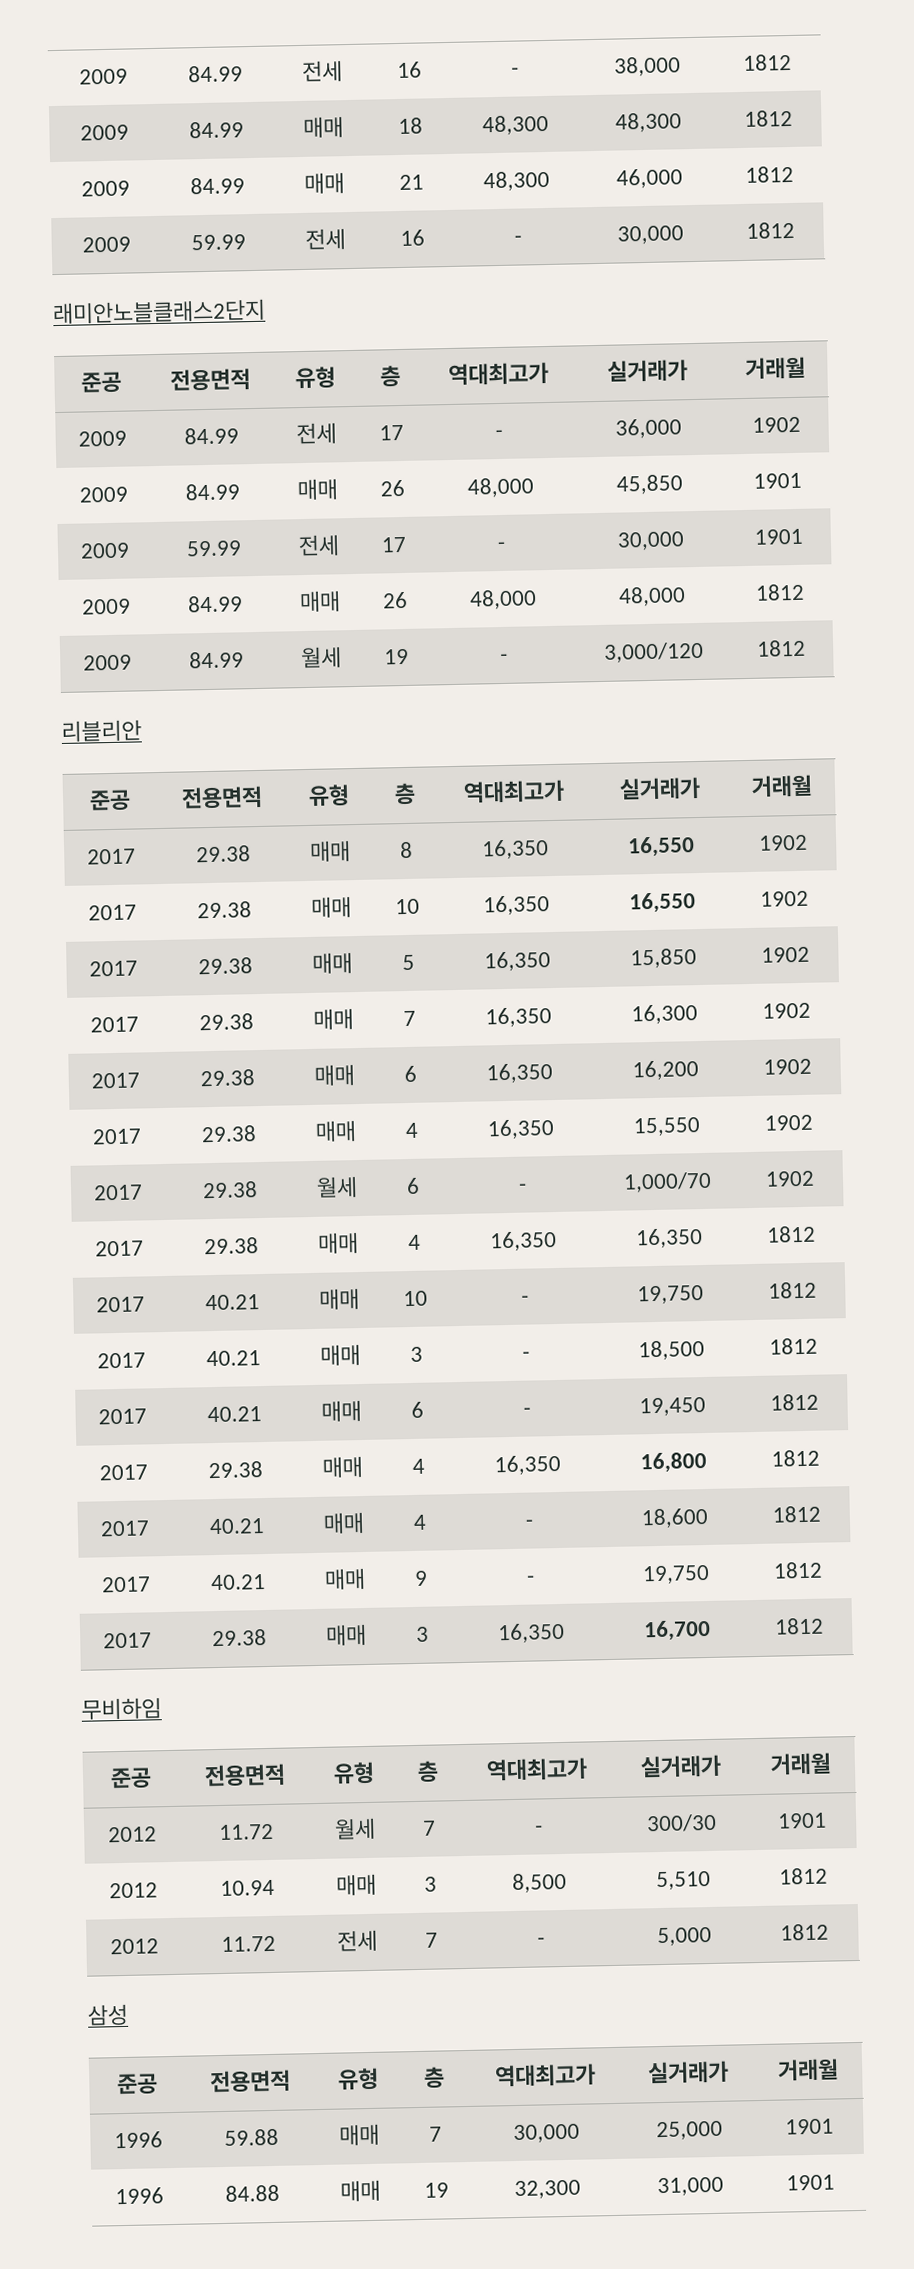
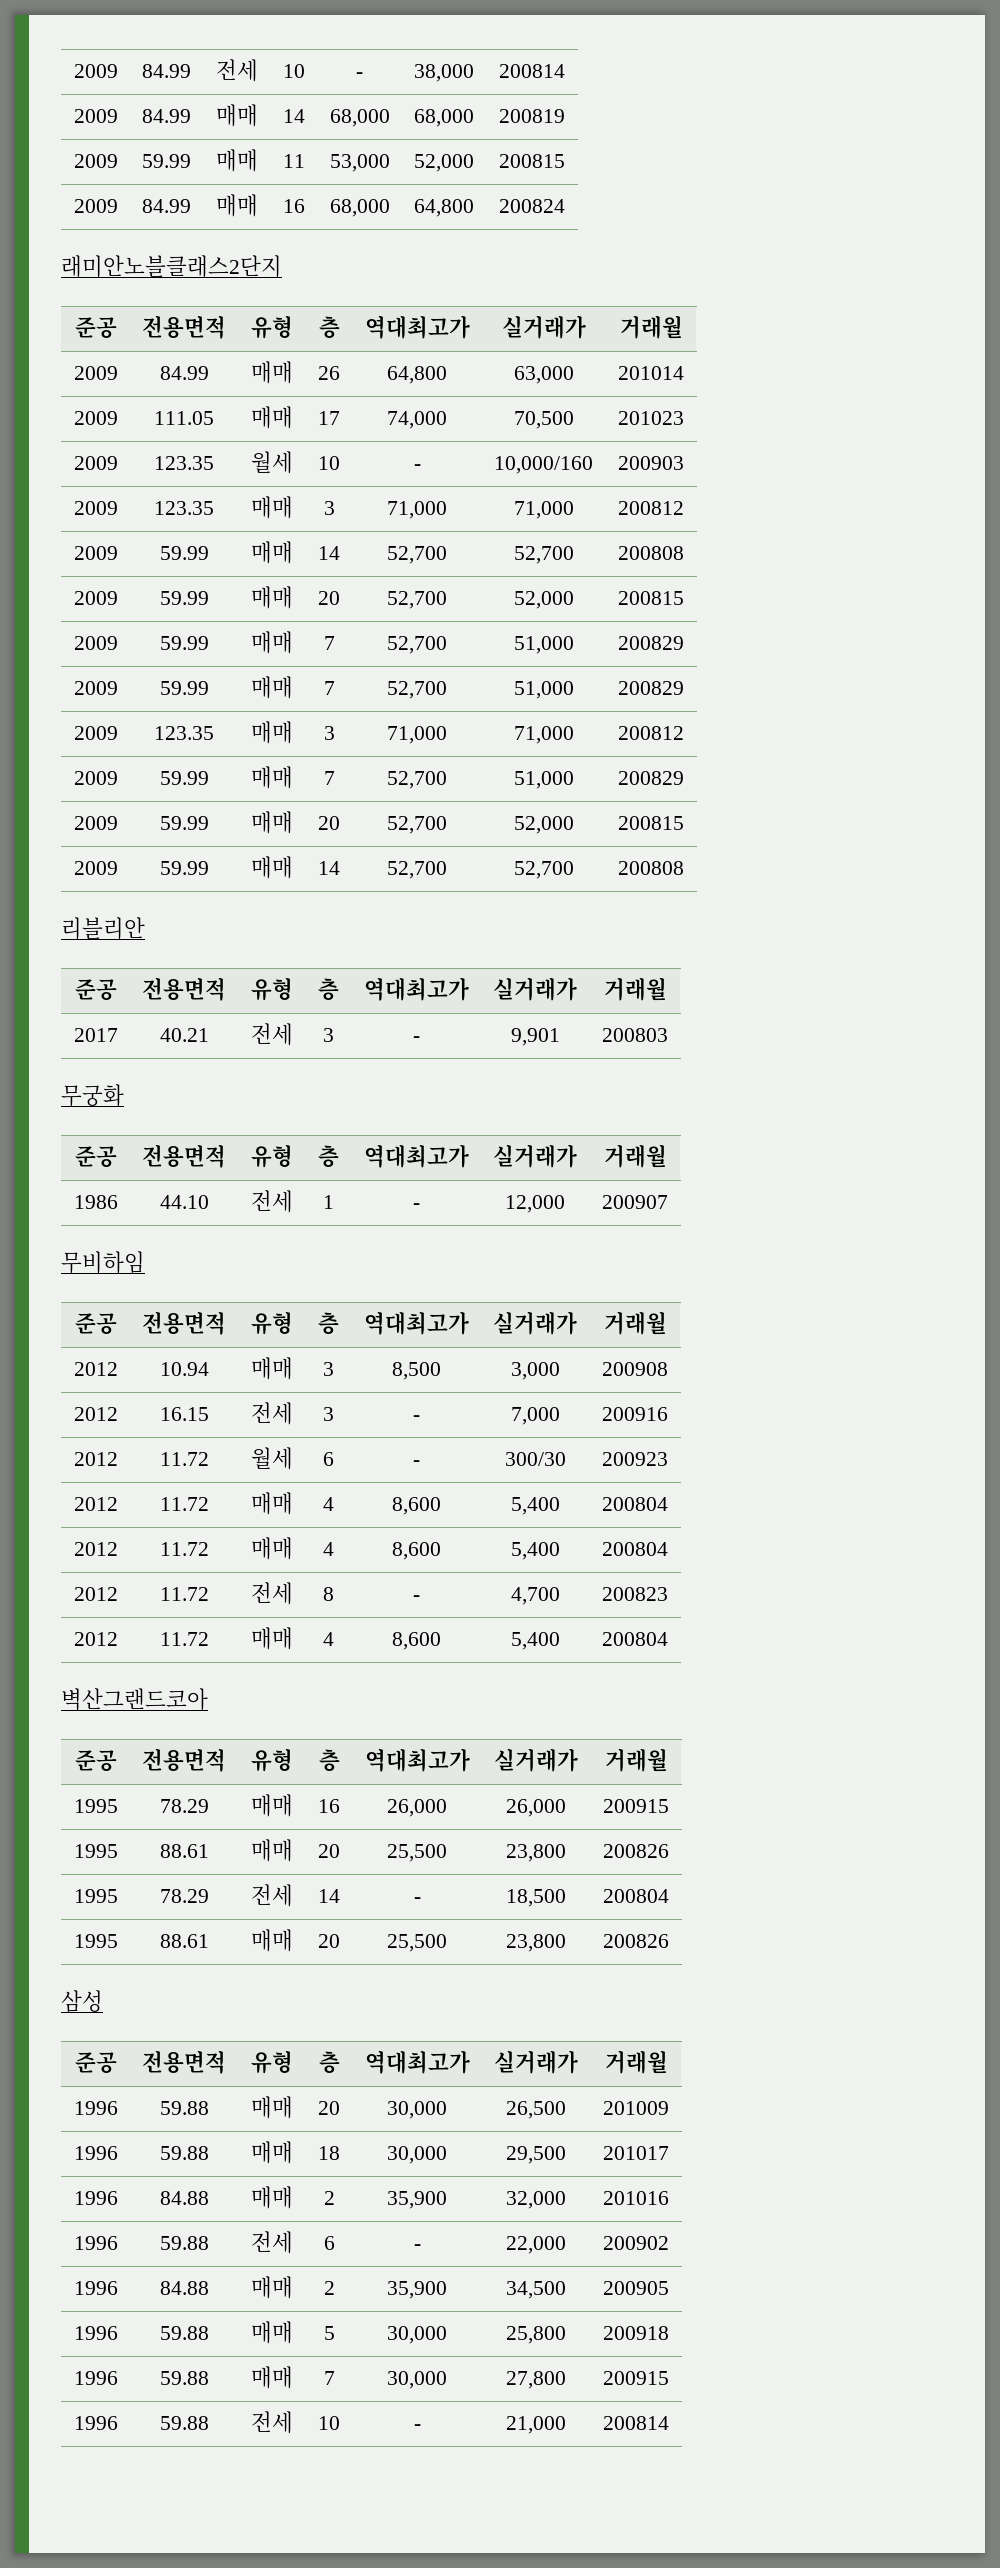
- 2009 | 84.99 | 전세 | 16 | - | 38,000 | 1812
- 2009 | 84.99 | 매매 | 18 | 48,300 | 48,300 | 1812
- 2009 | 84.99 | 매매 | 21 | 48,300 | 46,000 | 1812
- 2009 | 59.99 | 전세 | 16 | - | 30,000 | 1812
+ 2009 | 84.99 | 전세 | 10 | - | 38,000 | 200814
+ 2009 | 84.99 | 매매 | 14 | 68,000 | 68,000 | 200819
+ 2009 | 59.99 | 매매 | 11 | 53,000 | 52,000 | 200815
+ 2009 | 84.99 | 매매 | 16 | 68,000 | 64,800 | 200824
- 2009 | 84.99 | 전세 | 17 | - | 36,000 | 1902
- 2009 | 84.99 | 매매 | 26 | 48,000 | 45,850 | 1901
- 2009 | 59.99 | 전세 | 17 | - | 30,000 | 1901
- 2009 | 84.99 | 매매 | 26 | 48,000 | 48,000 | 1812
- 2009 | 84.99 | 월세 | 19 | - | 3,000/120 | 1812
+ 2009 | 84.99 | 매매 | 26 | 64,800 | 63,000 | 201014
+ 2009 | 111.05 | 매매 | 17 | 74,000 | 70,500 | 201023
+ 2009 | 123.35 | 월세 | 10 | - | 10,000/160 | 200903
+ 2009 | 123.35 | 매매 | 3 | 71,000 | 71,000 | 200812
+ 2009 | 59.99 | 매매 | 14 | 52,700 | 52,700 | 200808
+ 2009 | 59.99 | 매매 | 20 | 52,700 | 52,000 | 200815
+ 2009 | 59.99 | 매매 | 7 | 52,700 | 51,000 | 200829
+ 2009 | 59.99 | 매매 | 7 | 52,700 | 51,000 | 200829
+ 2009 | 123.35 | 매매 | 3 | 71,000 | 71,000 | 200812
+ 2009 | 59.99 | 매매 | 7 | 52,700 | 51,000 | 200829
+ 2009 | 59.99 | 매매 | 20 | 52,700 | 52,000 | 200815
+ 2009 | 59.99 | 매매 | 14 | 52,700 | 52,700 | 200808
- 2017 | 29.38 | 매매 | 8 | 16,350 | 16,550 | 1902
- 2017 | 29.38 | 매매 | 10 | 16,350 | 16,550 | 1902
- 2017 | 29.38 | 매매 | 5 | 16,350 | 15,850 | 1902
- 2017 | 29.38 | 매매 | 7 | 16,350 | 16,300 | 1902
- 2017 | 29.38 | 매매 | 6 | 16,350 | 16,200 | 1902
- 2017 | 29.38 | 매매 | 4 | 16,350 | 15,550 | 1902
- 2017 | 29.38 | 월세 | 6 | - | 1,000/70 | 1902
- 2017 | 29.38 | 매매 | 4 | 16,350 | 16,350 | 1812
- 2017 | 40.21 | 매매 | 10 | - | 19,750 | 1812
- 2017 | 40.21 | 매매 | 3 | - | 18,500 | 1812
- 2017 | 40.21 | 매매 | 6 | - | 19,450 | 1812
- 2017 | 29.38 | 매매 | 4 | 16,350 | 16,800 | 1812
- 2017 | 40.21 | 매매 | 4 | - | 18,600 | 1812
- 2017 | 40.21 | 매매 | 9 | - | 19,750 | 1812
- 2017 | 29.38 | 매매 | 3 | 16,350 | 16,700 | 1812
+ 2017 | 40.21 | 전세 | 3 | - | 9,901 | 200803
+ 무궁화
+ 준공 | 전용면적 | 유형 | 층 | 역대최고가 | 실거래가 | 거래월
+ 1986 | 44.10 | 전세 | 1 | - | 12,000 | 200907
- 2012 | 11.72 | 월세 | 7 | - | 300/30 | 1901
- 2012 | 10.94 | 매매 | 3 | 8,500 | 5,510 | 1812
+ 2012 | 10.94 | 매매 | 3 | 8,500 | 3,000 | 200908
+ 2012 | 16.15 | 전세 | 3 | - | 7,000 | 200916
+ 2012 | 11.72 | 월세 | 6 | - | 300/30 | 200923
+ 2012 | 11.72 | 매매 | 4 | 8,600 | 5,400 | 200804
+ 2012 | 11.72 | 매매 | 4 | 8,600 | 5,400 | 200804
- 2012 | 11.72 | 전세 | 7 | - | 5,000 | 1812
+ 2012 | 11.72 | 전세 | 8 | - | 4,700 | 200823
+ 2012 | 11.72 | 매매 | 4 | 8,600 | 5,400 | 200804
+ 벽산그랜드코아
+ 준공 | 전용면적 | 유형 | 층 | 역대최고가 | 실거래가 | 거래월
+ 1995 | 78.29 | 매매 | 16 | 26,000 | 26,000 | 200915
+ 1995 | 88.61 | 매매 | 20 | 25,500 | 23,800 | 200826
+ 1995 | 78.29 | 전세 | 14 | - | 18,500 | 200804
+ 1995 | 88.61 | 매매 | 20 | 25,500 | 23,800 | 200826
- 1996 | 59.88 | 매매 | 7 | 30,000 | 25,000 | 1901
- 1996 | 84.88 | 매매 | 19 | 32,300 | 31,000 | 1901
+ 1996 | 59.88 | 매매 | 20 | 30,000 | 26,500 | 201009
+ 1996 | 59.88 | 매매 | 18 | 30,000 | 29,500 | 201017
+ 1996 | 84.88 | 매매 | 2 | 35,900 | 32,000 | 201016
+ 1996 | 59.88 | 전세 | 6 | - | 22,000 | 200902
+ 1996 | 84.88 | 매매 | 2 | 35,900 | 34,500 | 200905
+ 1996 | 59.88 | 매매 | 5 | 30,000 | 25,800 | 200918
+ 1996 | 59.88 | 매매 | 7 | 30,000 | 27,800 | 200915
+ 1996 | 59.88 | 전세 | 10 | - | 21,000 | 200814

